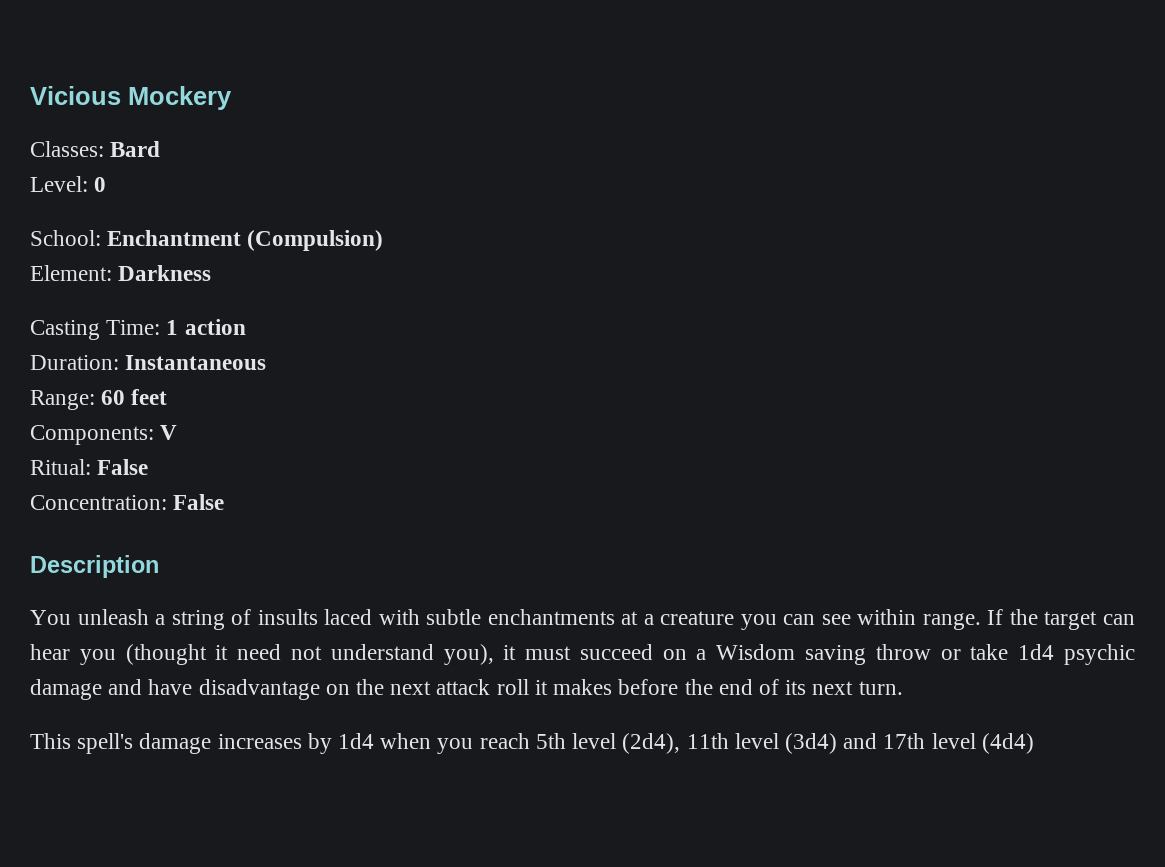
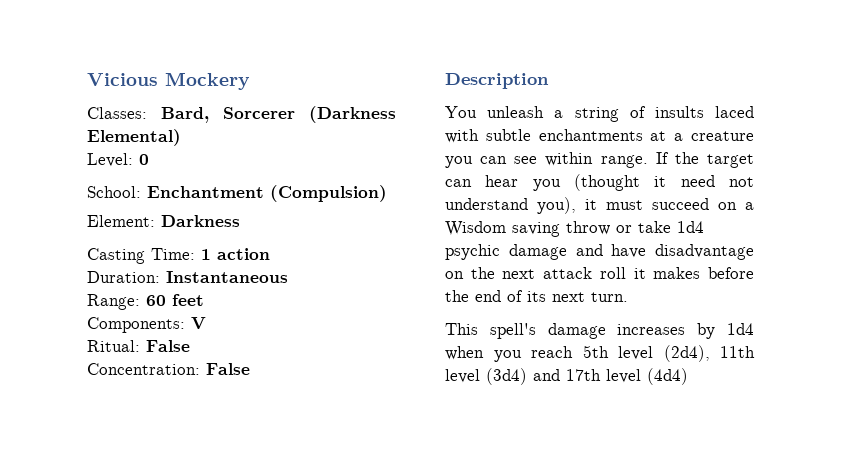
- Classes: Bard
+ Classes: Bard, Sorcerer (Darkness Elemental)

